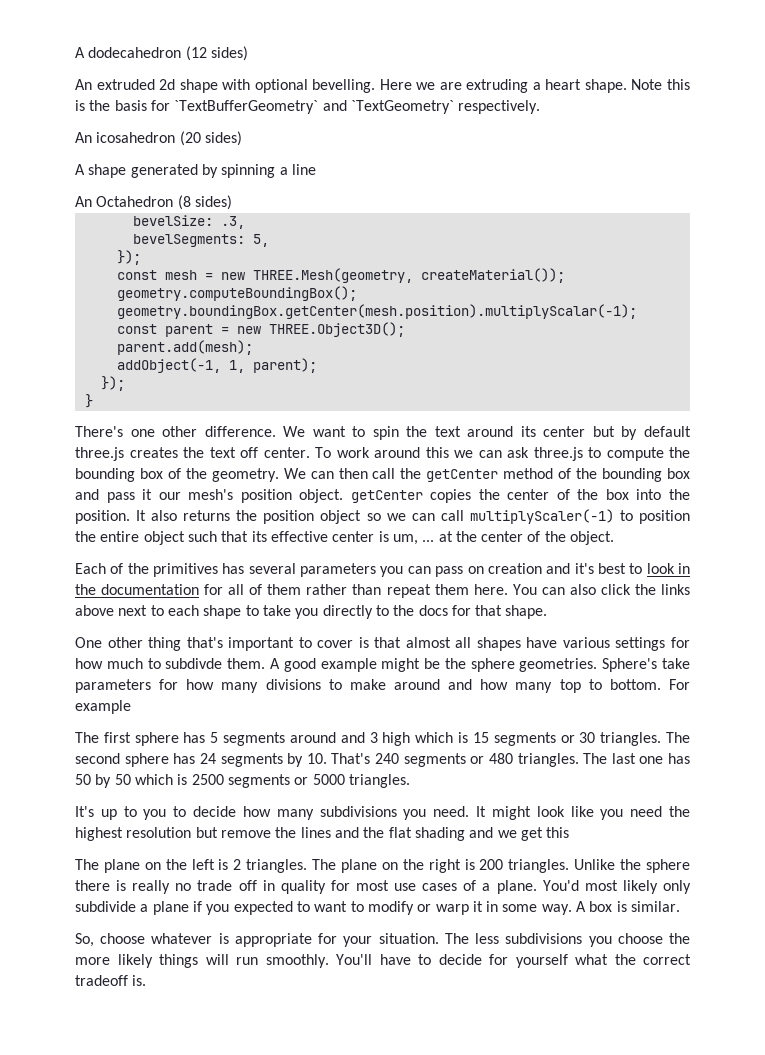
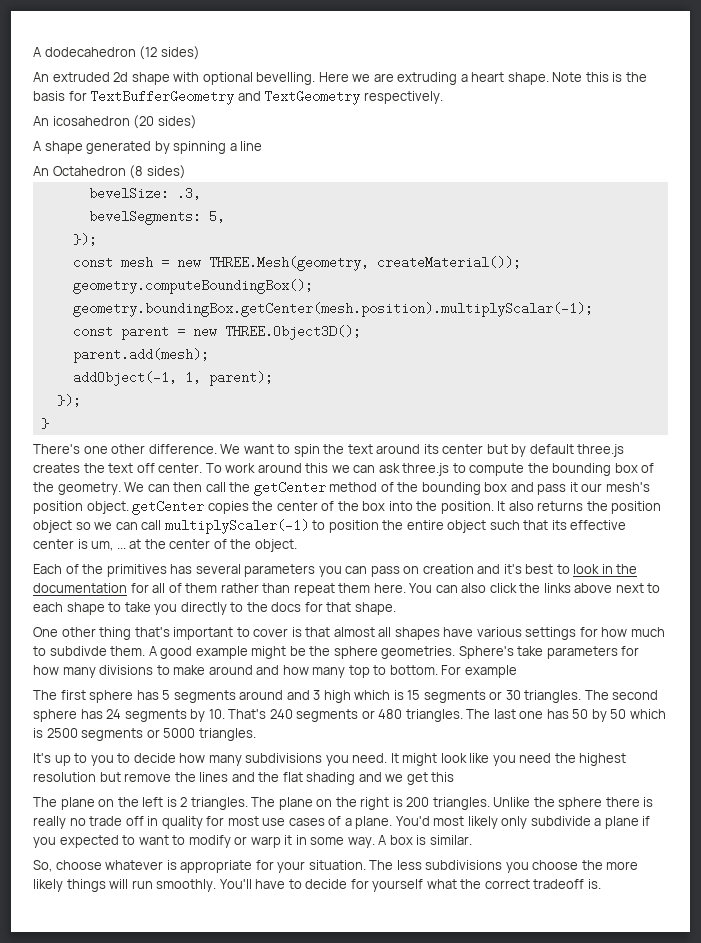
- Note this is the basis for `TextBufferGeometry` and `TextGeometry` respectively.
+ Note this is the basis for TextBufferGeometry and TextGeometry respectively.

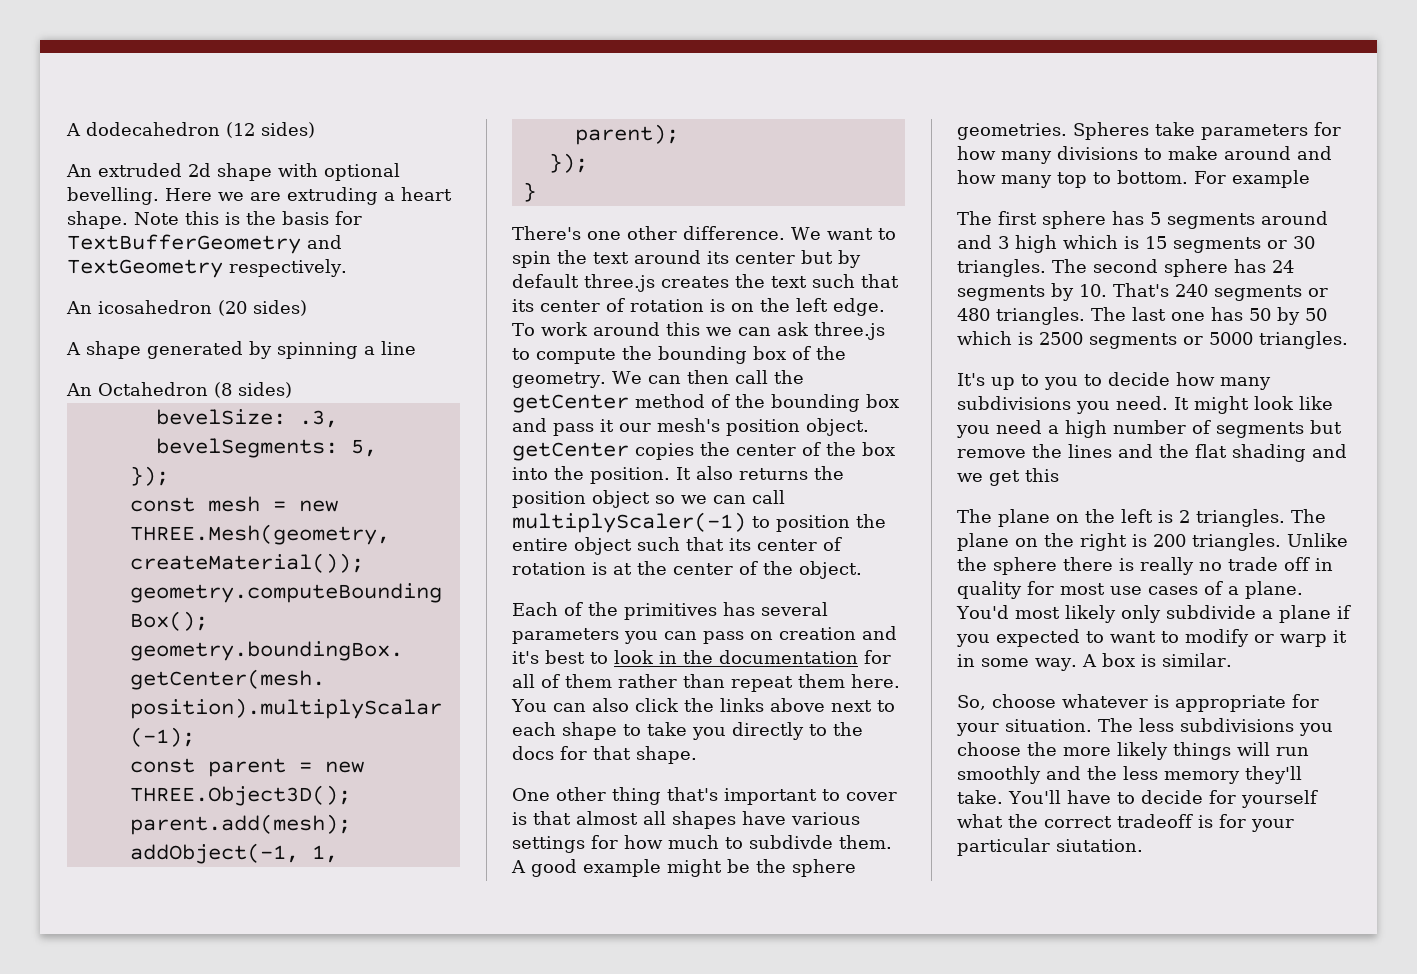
- We want to spin the text around its center but by default three.js creates the text off center.
+ We want to spin the text around its center but by default three.js creates the text such that its center of rotation is on the left edge.
- It also returns the position object so we can call multiplyScaler(-1) to position the entire object such that its effective center is um, ... at the center of the object.
+ It also returns the position object so we can call multiplyScaler(-1) to position the entire object such that its center of rotation is at the center of the object.
- Sphere's take parameters for how many divisions to make around and how many top to bottom.
+ Spheres take parameters for how many divisions to make around and how many top to bottom.
- It might look like you need the highest resolution but remove the lines and the flat shading and we get this
+ It might look like you need a high number of segments but remove the lines and the flat shading and we get this
- The less subdivisions you choose the more likely things will run smoothly.
+ The less subdivisions you choose the more likely things will run smoothly and the less memory they'll take.
- You'll have to decide for yourself what the correct tradeoff is.
+ You'll have to decide for yourself what the correct tradeoff is for your particular siutation.

